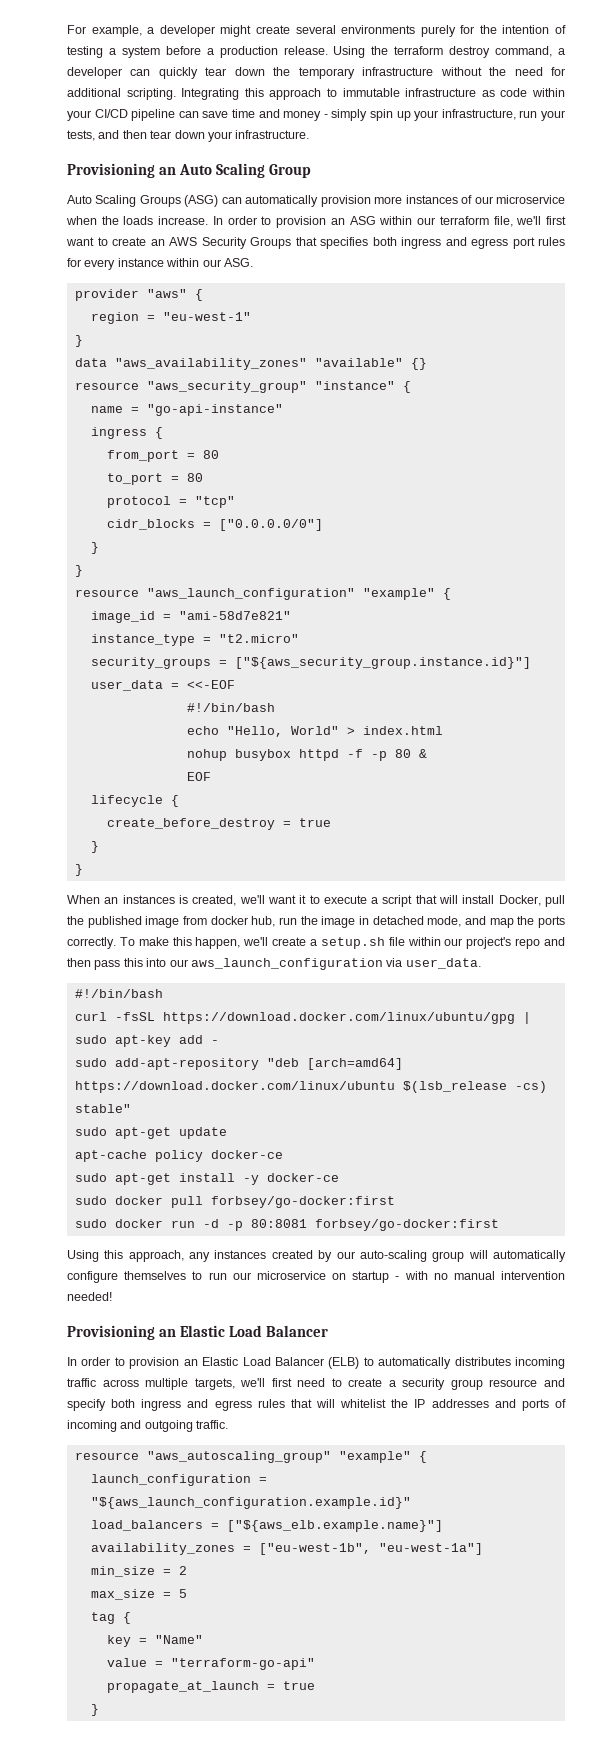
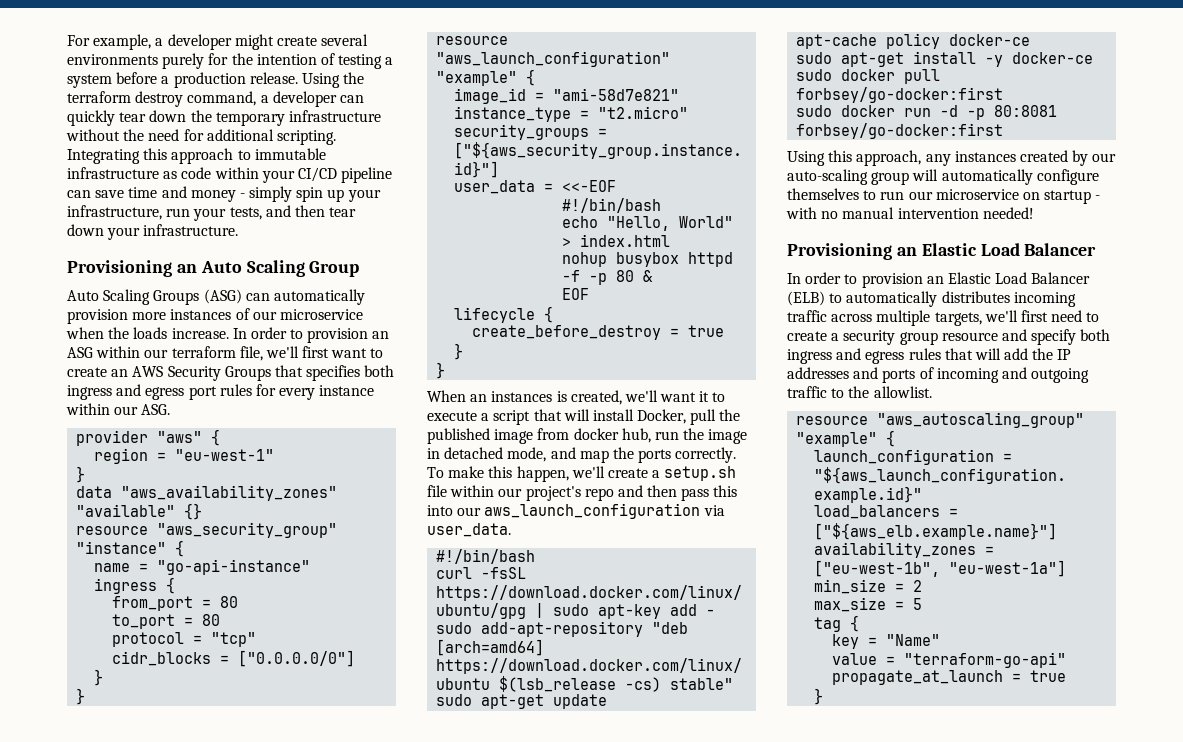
- In order to provision an Elastic Load Balancer (ELB) to automatically distributes incoming traffic across multiple targets, we'll first need to create a security group resource and specify both ingress and egress rules that will whitelist the IP addresses and ports of incoming and outgoing traffic.
+ In order to provision an Elastic Load Balancer (ELB) to automatically distributes incoming traffic across multiple targets, we'll first need to create a security group resource and specify both ingress and egress rules that will add the IP addresses and ports of incoming and outgoing traffic to the allowlist.

